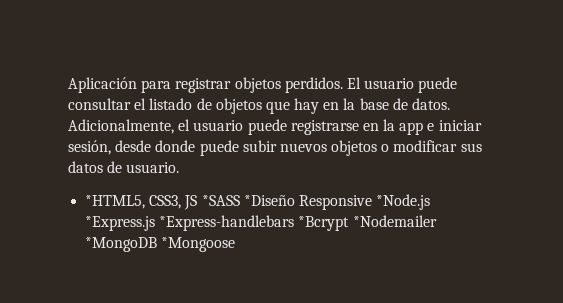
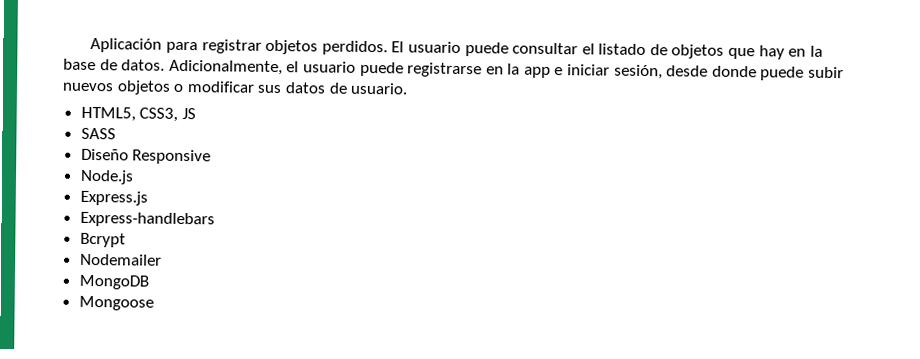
- *HTML5, CSS3, JS *SASS *Diseño Responsive *Node.js *Express.js *Express-handlebars *Bcrypt *Nodemailer *MongoDB *Mongoose
+ HTML5, CSS3, JS
+ SASS
+ Diseño Responsive
+ Node.js
+ Express.js
+ Express-handlebars
+ Bcrypt
+ Nodemailer
+ MongoDB
+ Mongoose

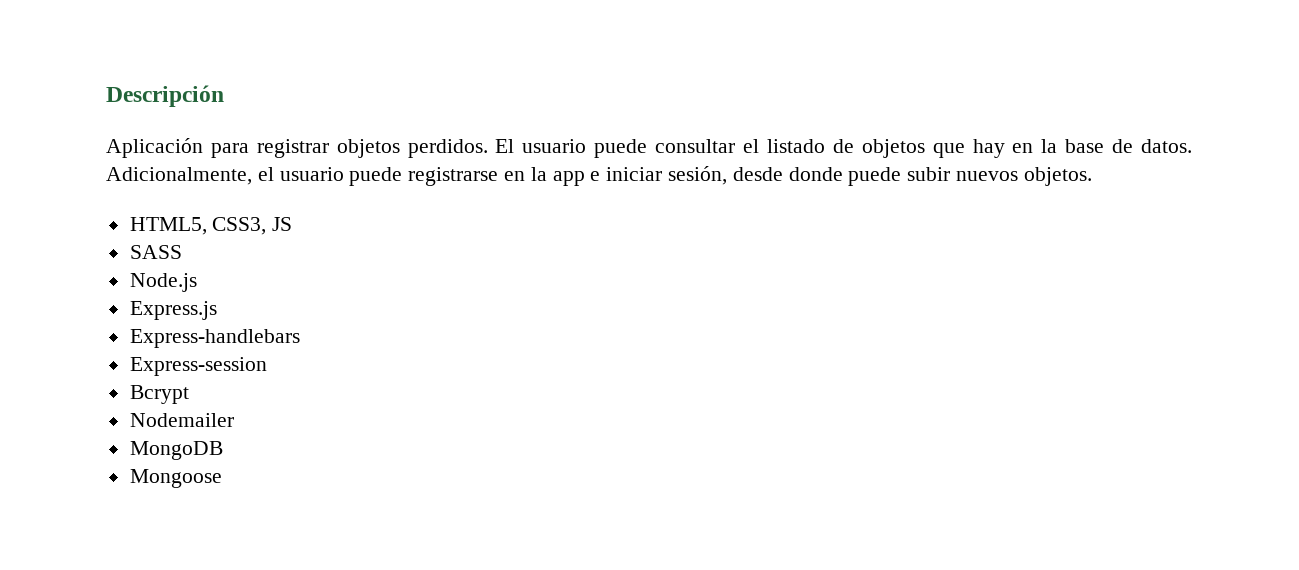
+ Descripción
- Adicionalmente, el usuario puede registrarse en la app e iniciar sesión, desde donde puede subir nuevos objetos o modificar sus datos de usuario.
+ Adicionalmente, el usuario puede registrarse en la app e iniciar sesión, desde donde puede subir nuevos objetos.
- Diseño Responsive
+ Express-session

